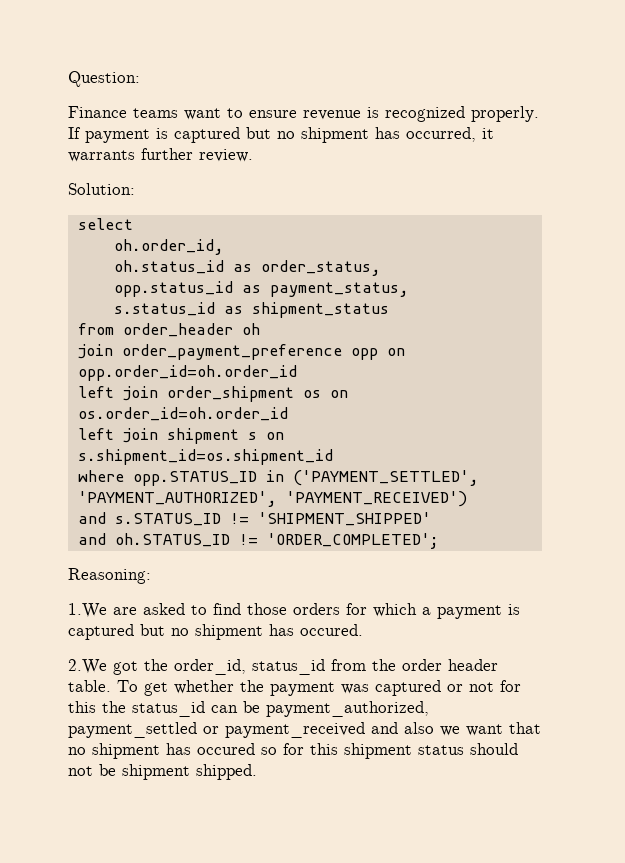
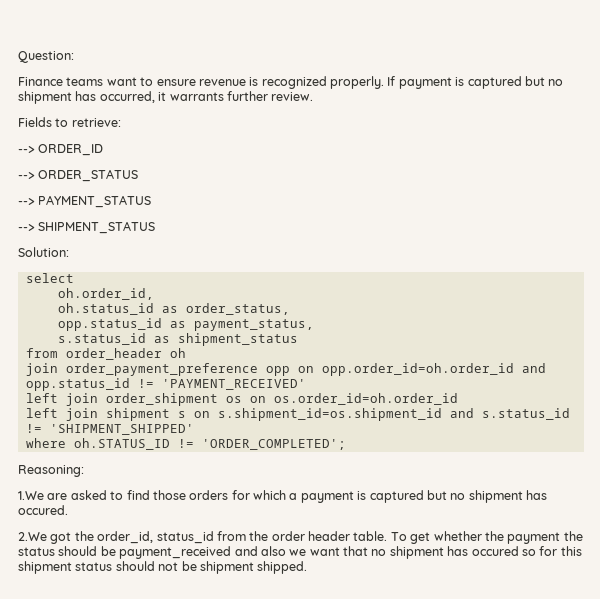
+ Fields to retrieve:
+ --> ORDER_ID
+ --> ORDER_STATUS
+ --> PAYMENT_STATUS
+ --> SHIPMENT_STATUS
- join order_payment_preference opp on opp.order_id=oh.order_id
+ join order_payment_preference opp on opp.order_id=oh.order_id and opp.status_id != 'PAYMENT_RECEIVED'
- left join shipment s on s.shipment_id=os.shipment_id
- where opp.STATUS_ID in ('PAYMENT_SETTLED', 'PAYMENT_AUTHORIZED', 'PAYMENT_RECEIVED')
- and s.STATUS_ID != 'SHIPMENT_SHIPPED'
+ left join shipment s on s.shipment_id=os.shipment_id and s.status_id != 'SHIPMENT_SHIPPED'
- and oh.STATUS_ID != 'ORDER_COMPLETED';
+ where oh.STATUS_ID != 'ORDER_COMPLETED';
- To get whether the payment was captured or not for this the status_id can be payment_authorized, payment_settled or payment_received and also we want that no shipment has occured so for this shipment status should not be shipment shipped.
+ To get whether the payment the status should be payment_received and also we want that no shipment has occured so for this shipment status should not be shipment shipped.

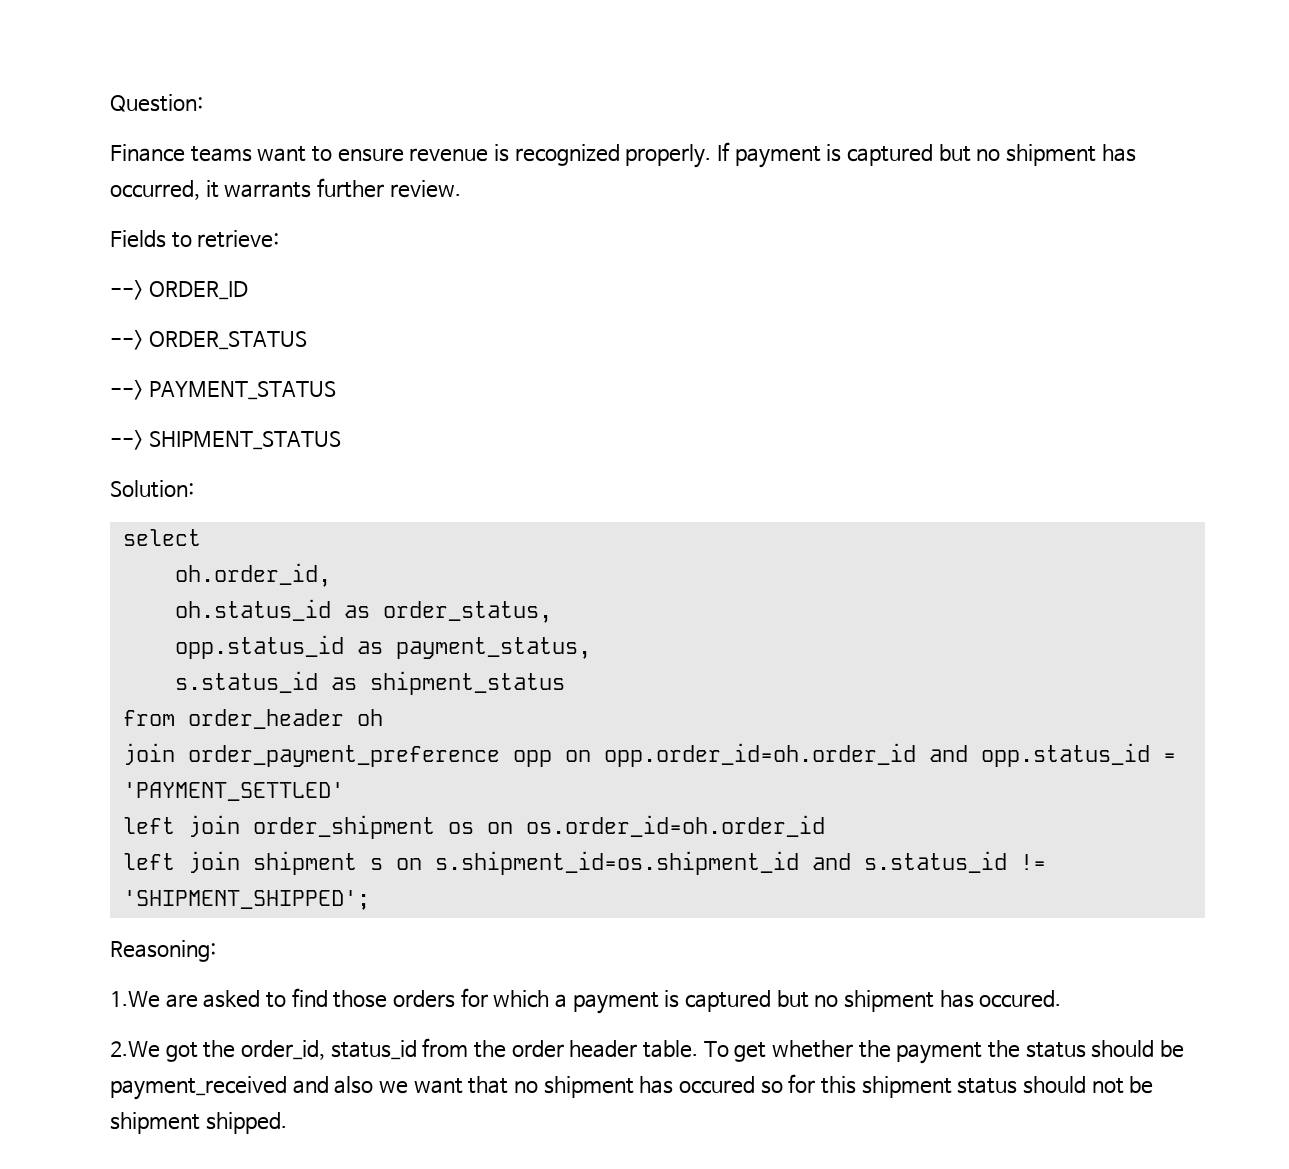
- join order_payment_preference opp on opp.order_id=oh.order_id and opp.status_id != 'PAYMENT_RECEIVED'
+ join order_payment_preference opp on opp.order_id=oh.order_id and opp.status_id = 'PAYMENT_SETTLED'
- left join shipment s on s.shipment_id=os.shipment_id and s.status_id != 'SHIPMENT_SHIPPED'
- where oh.STATUS_ID != 'ORDER_COMPLETED';
+ left join shipment s on s.shipment_id=os.shipment_id and s.status_id != 'SHIPMENT_SHIPPED';

